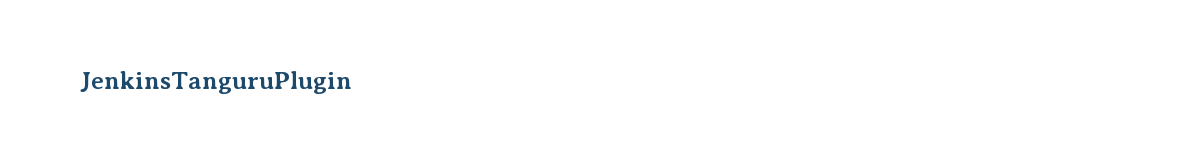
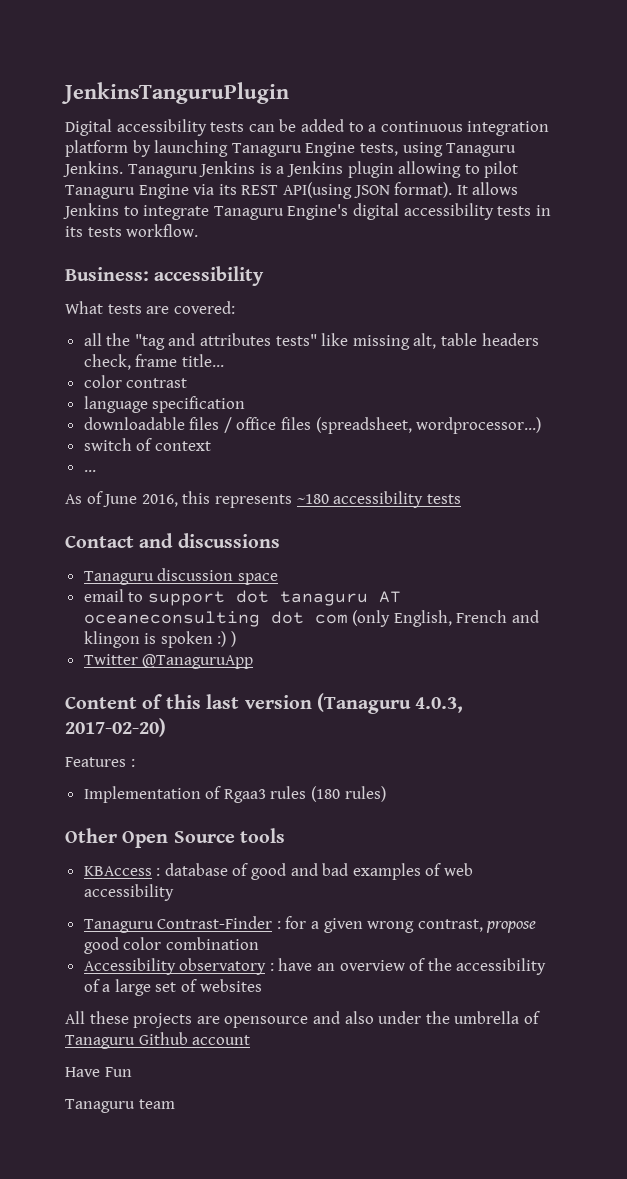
+ Digital accessibility tests can be added to a continuous integration platform by launching Tanaguru Engine tests, using Tanaguru Jenkins. Tanaguru Jenkins is a Jenkins plugin allowing to pilot Tanaguru Engine via its REST API(using JSON format). It allows Jenkins to integrate Tanaguru Engine's digital accessibility tests in its tests workflow.
+ Business: accessibility
+ What tests are covered:
+ all the "tag and attributes tests" like missing alt, table headers check, frame title...
+ color contrast
+ language specification
+ downloadable files / office files (spreadsheet, wordprocessor...)
+ switch of context
+ ...
+ As of June 2016, this represents ~180 accessibility tests
+ Contact and discussions
+ Tanaguru discussion space
+ email to support dot tanaguru AT oceaneconsulting dot com (only English, French and klingon is spoken :) )
+ Twitter @TanaguruApp
+ Content of this last version (Tanaguru 4.0.3, 2017-02-20)
+ Features :
+ Implementation of Rgaa3 rules (180 rules)
+ Other Open Source tools
+ KBAccess : database of good and bad examples of web accessibility
+ Tanaguru Contrast-Finder : for a given wrong contrast, propose good color combination
+ Accessibility observatory : have an overview of the accessibility of a large set of websites
+ All these projects are opensource and also under the umbrella of Tanaguru Github account
+ Have Fun
+ Tanaguru team

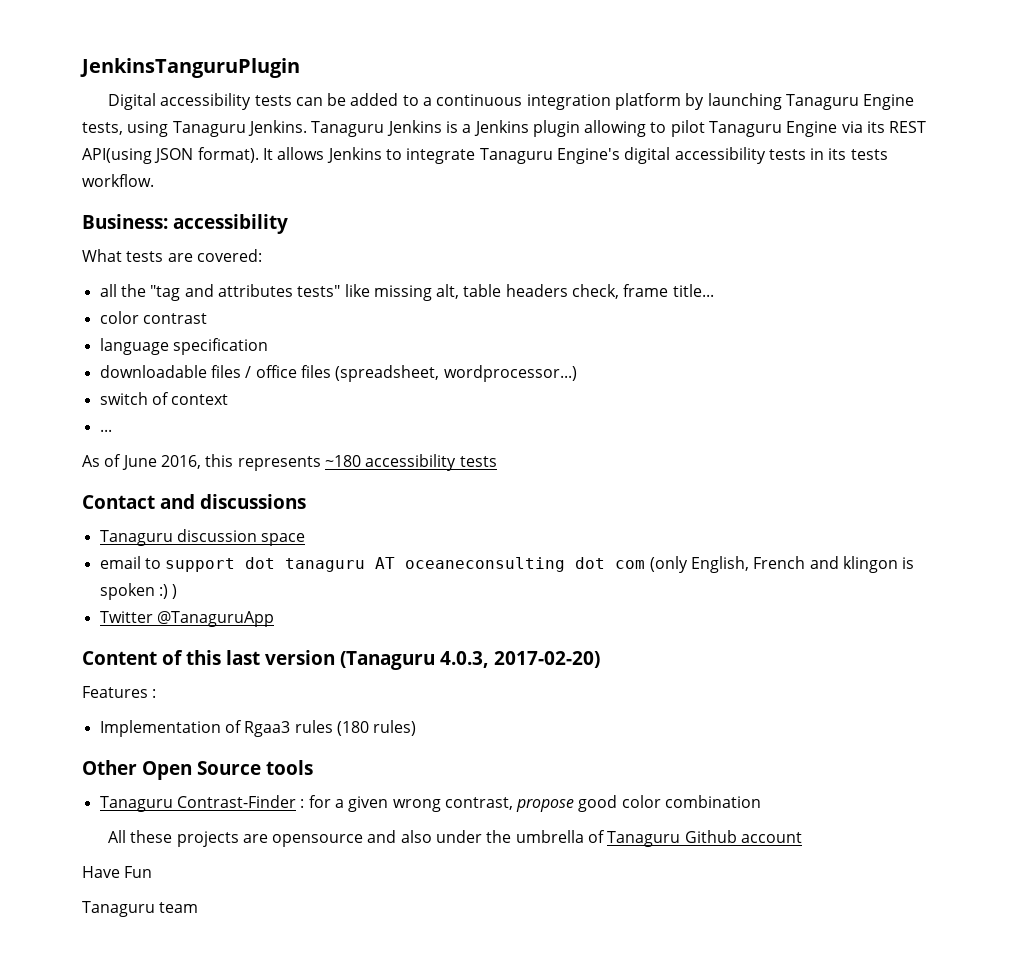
- KBAccess : database of good and bad examples of web accessibility
- Accessibility observatory : have an overview of the accessibility of a large set of websites

